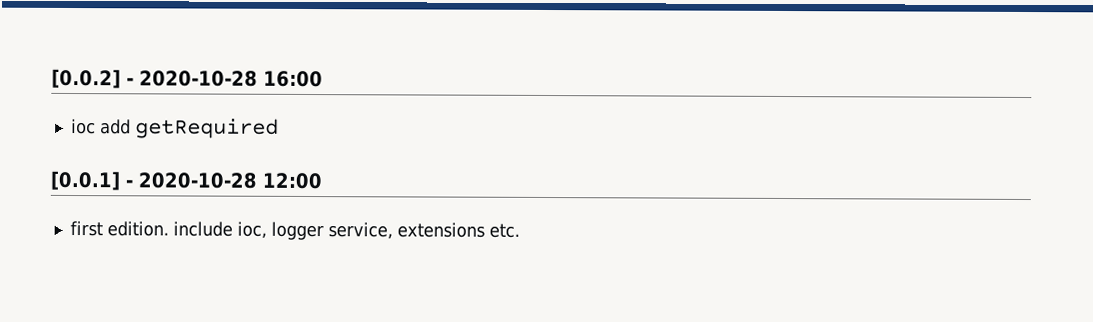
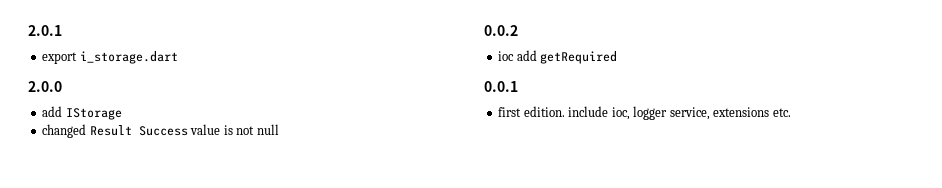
- [0.0.2] - 2020-10-28 16:00
+ 2.0.1
+ export i_storage.dart
+ 2.0.0
+ add IStorage
+ changed Result Success value is not null
+ 0.0.2
- [0.0.1] - 2020-10-28 12:00
+ 0.0.1

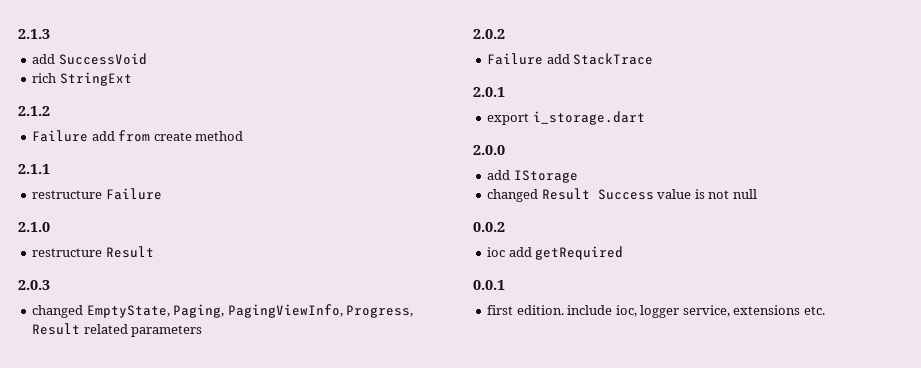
+ 2.1.3
+ add SuccessVoid
+ rich StringExt
+ 2.1.2
+ Failure add from create method
+ 2.1.1
+ restructure Failure
+ 2.1.0
+ restructure Result
+ 2.0.3
+ changed EmptyState, Paging, PagingViewInfo, Progress, Result related parameters
+ 2.0.2
+ Failure add StackTrace

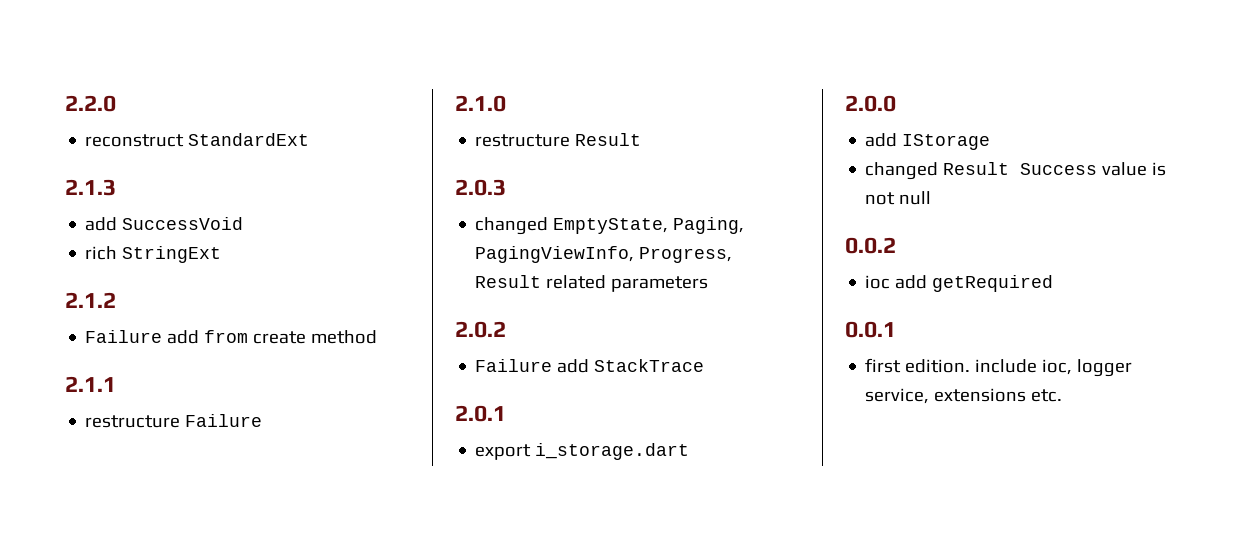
+ 2.2.0
+ reconstruct StandardExt

